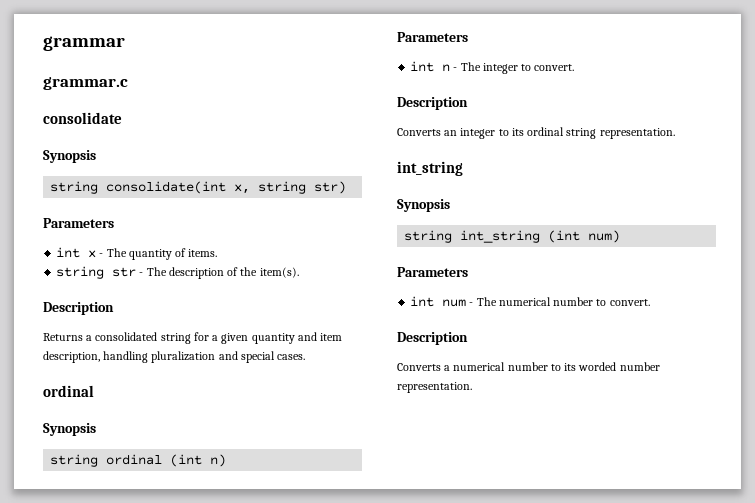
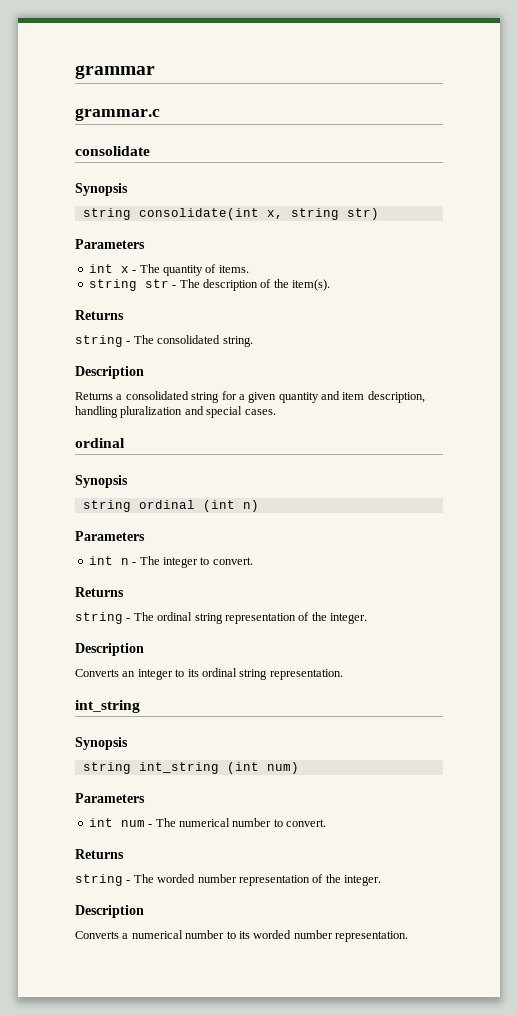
  string str - The description of the item(s).
+ Returns
+ string - The consolidated string.
  int n - The integer to convert.
+ Returns
+ string - The ordinal string representation of the integer.
  int num - The numerical number to convert.
+ Returns
+ string - The worded number representation of the integer.

